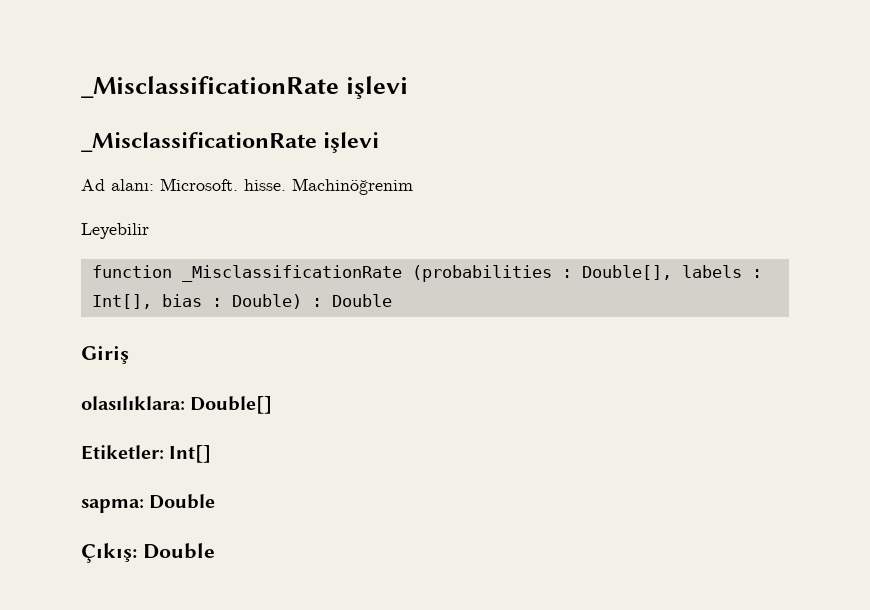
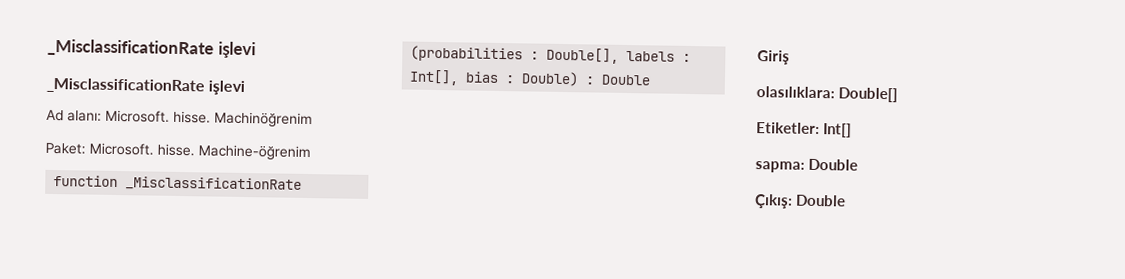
- Leyebilir
+ Paket: Microsoft. hisse. Machine-öğrenim

